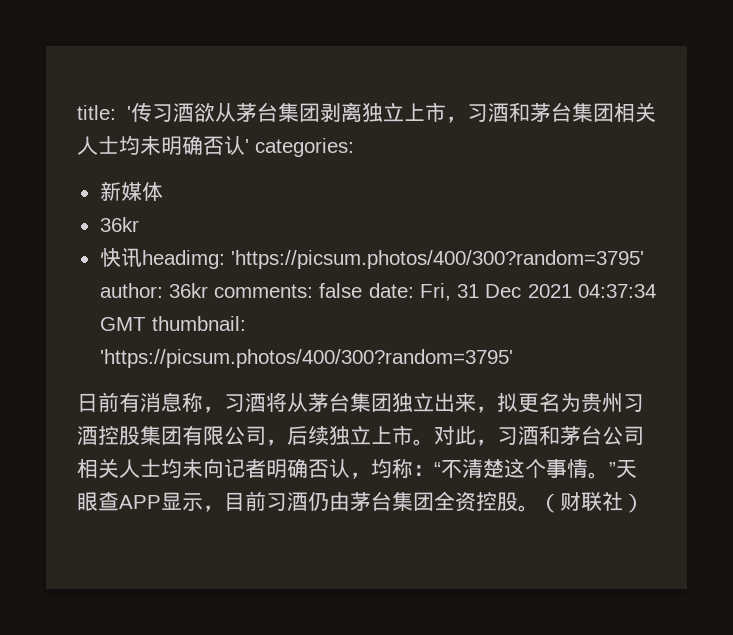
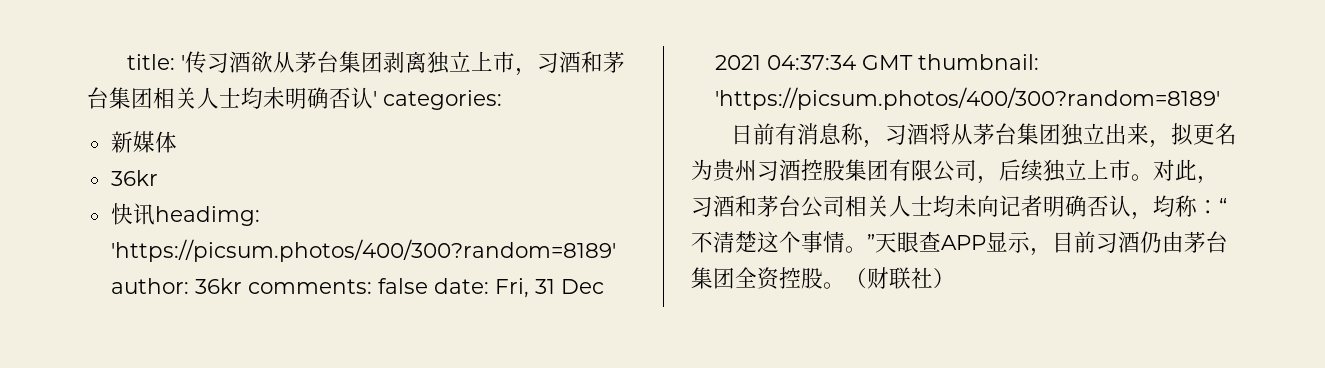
- 快讯headimg: 'https://picsum.photos/400/300?random=3795' author: 36kr comments: false date: Fri, 31 Dec 2021 04:37:34 GMT thumbnail: 'https://picsum.photos/400/300?random=3795'
+ 快讯headimg: 'https://picsum.photos/400/300?random=8189' author: 36kr comments: false date: Fri, 31 Dec 2021 04:37:34 GMT thumbnail: 'https://picsum.photos/400/300?random=8189'

